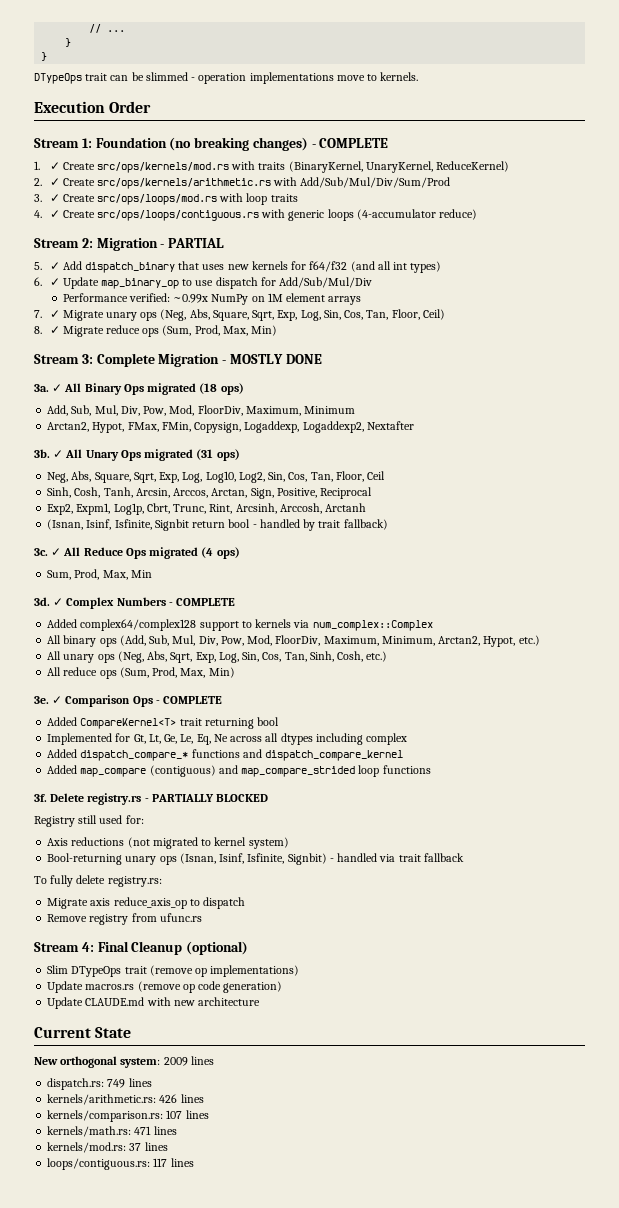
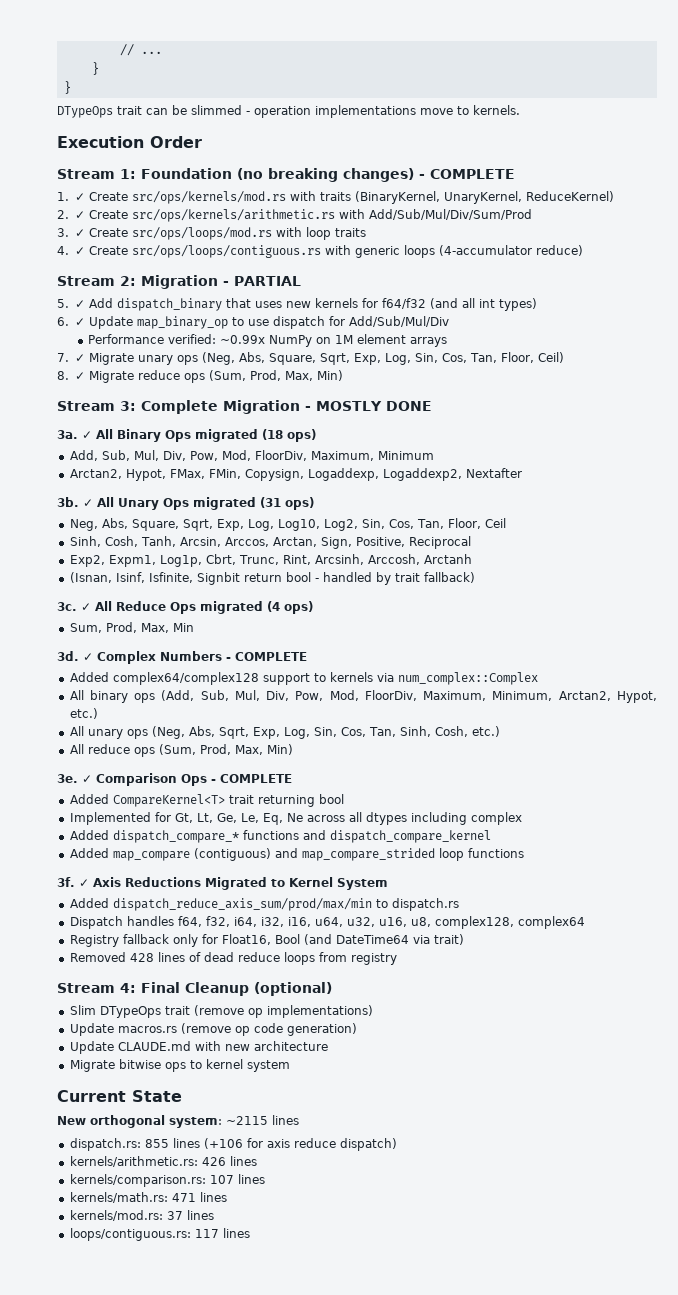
- Delete registry.rs - PARTIALLY BLOCKED
- Registry still used for:
- Axis reductions (not migrated to kernel system)
- Bool-returning unary ops (Isnan, Isinf, Isfinite, Signbit) - handled via trait fallback
- To fully delete registry.rs:
- Migrate axis reduce_axis_op to dispatch
- Remove registry from ufunc.rs
+ ✓ Axis Reductions Migrated to Kernel System
+ Added dispatch_reduce_axis_sum/prod/max/min to dispatch.rs
+ Dispatch handles f64, f32, i64, i32, i16, u64, u32, u16, u8, complex128, complex64
+ Registry fallback only for Float16, Bool (and DateTime64 via trait)
+ Removed 428 lines of dead reduce loops from registry
+ Migrate bitwise ops to kernel system
- New orthogonal system: 2009 lines
+ New orthogonal system: ~2115 lines
- dispatch.rs: 749 lines
+ dispatch.rs: 855 lines (+106 for axis reduce dispatch)

